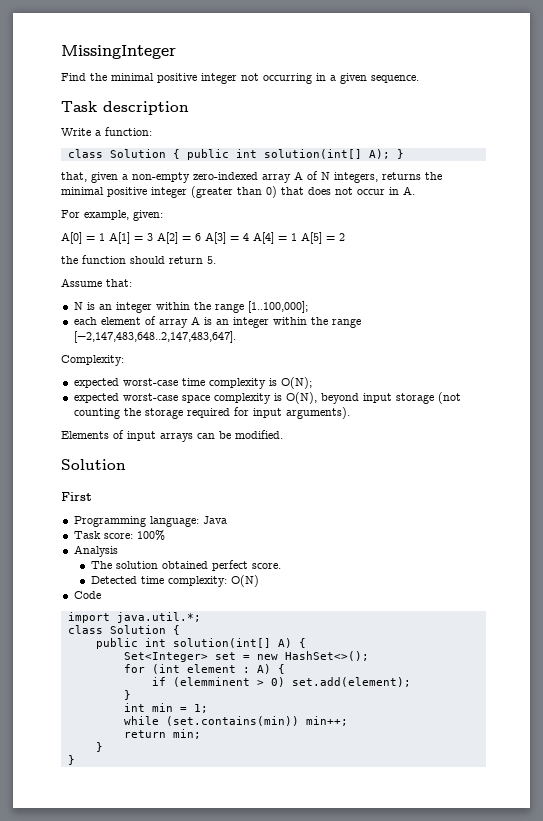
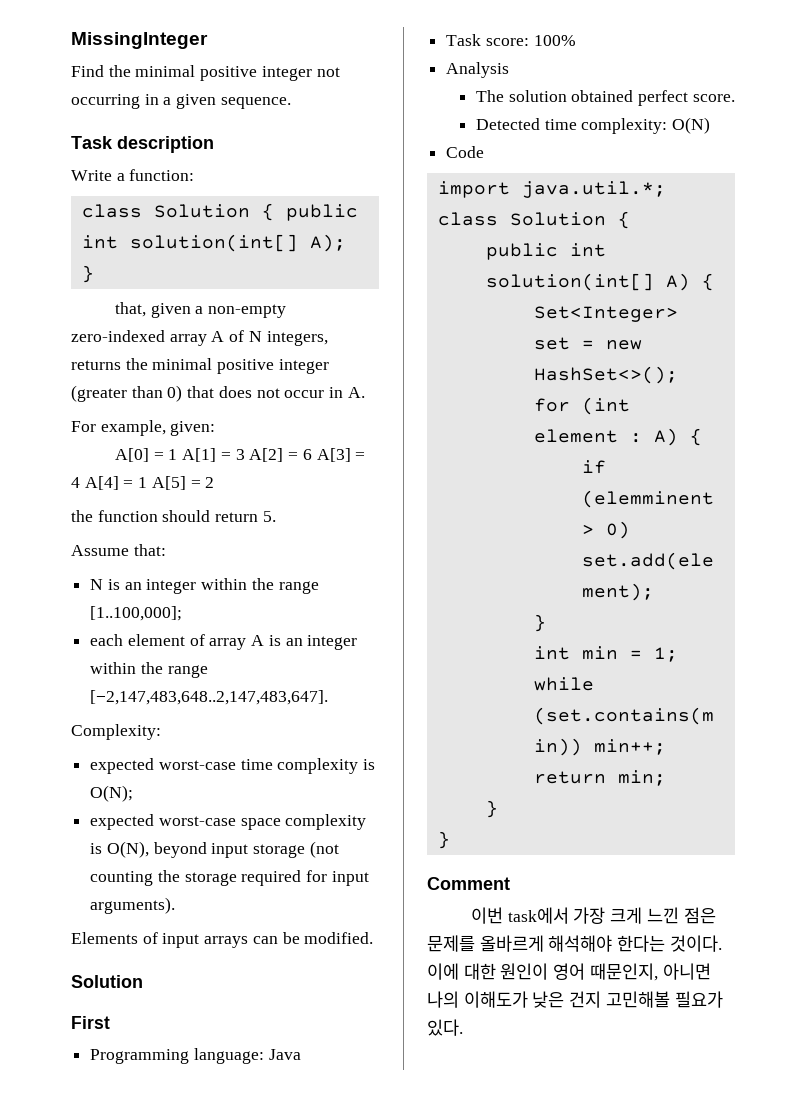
+ Comment
+ 이번 task에서 가장 크게 느낀 점은 문제를 올바르게 해석해야 한다는 것이다. 이에 대한 원인이 영어 때문인지, 아니면 나의 이해도가 낮은 건지 고민해볼 필요가 있다.

